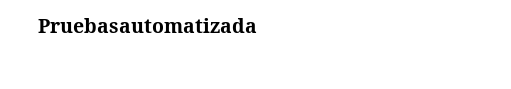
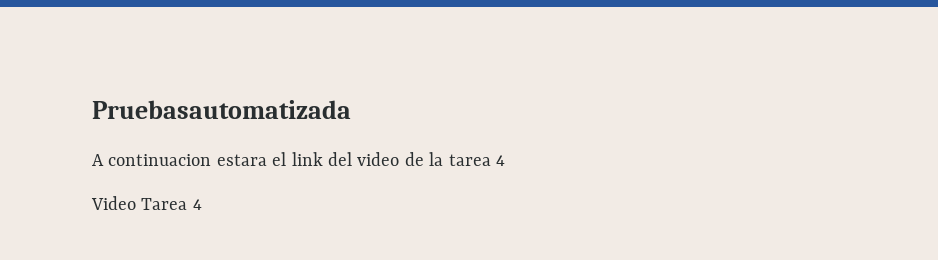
+ A continuacion estara el link del video de la tarea 4
+ Video Tarea 4

